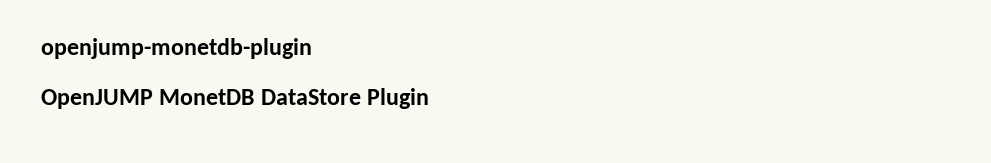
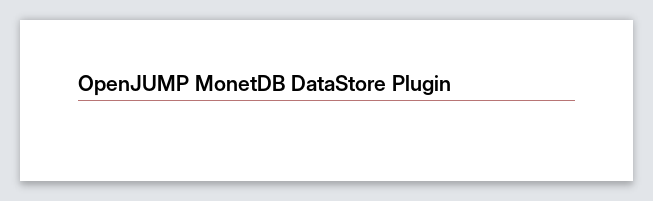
- openjump-monetdb-plugin

